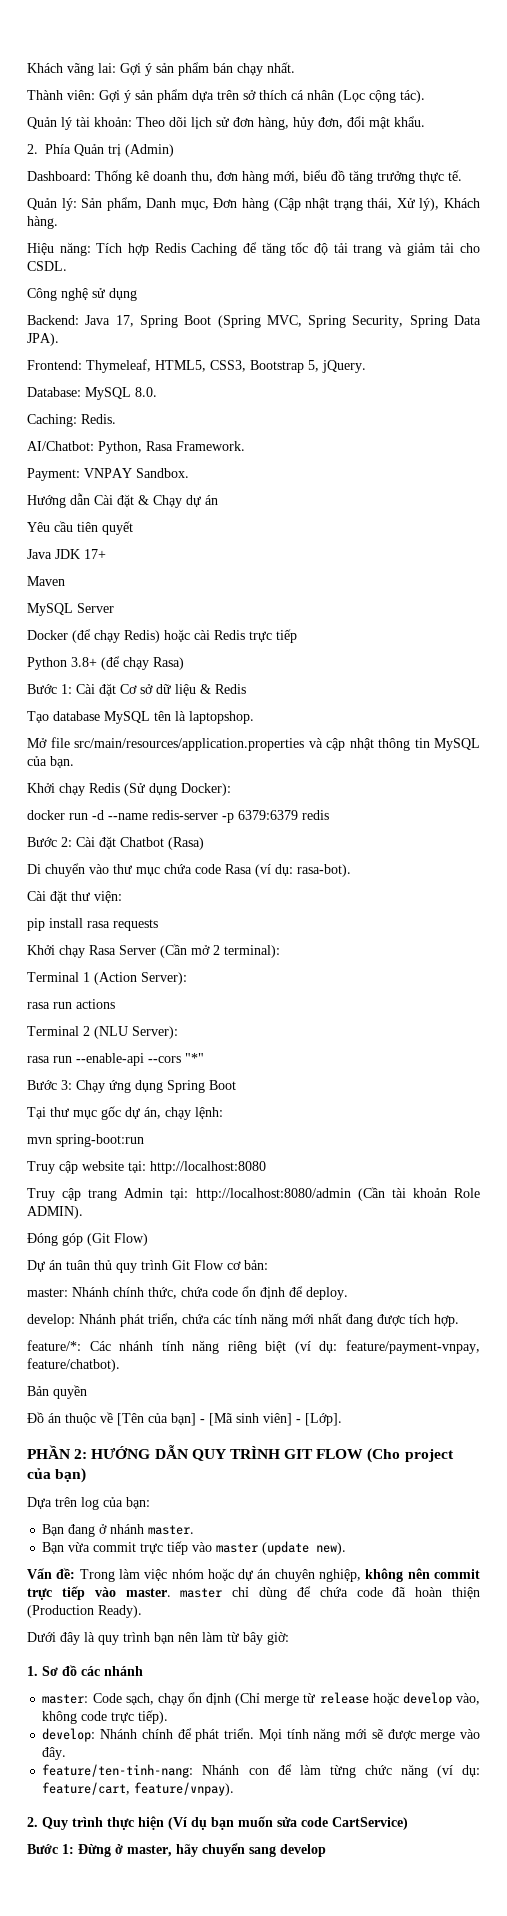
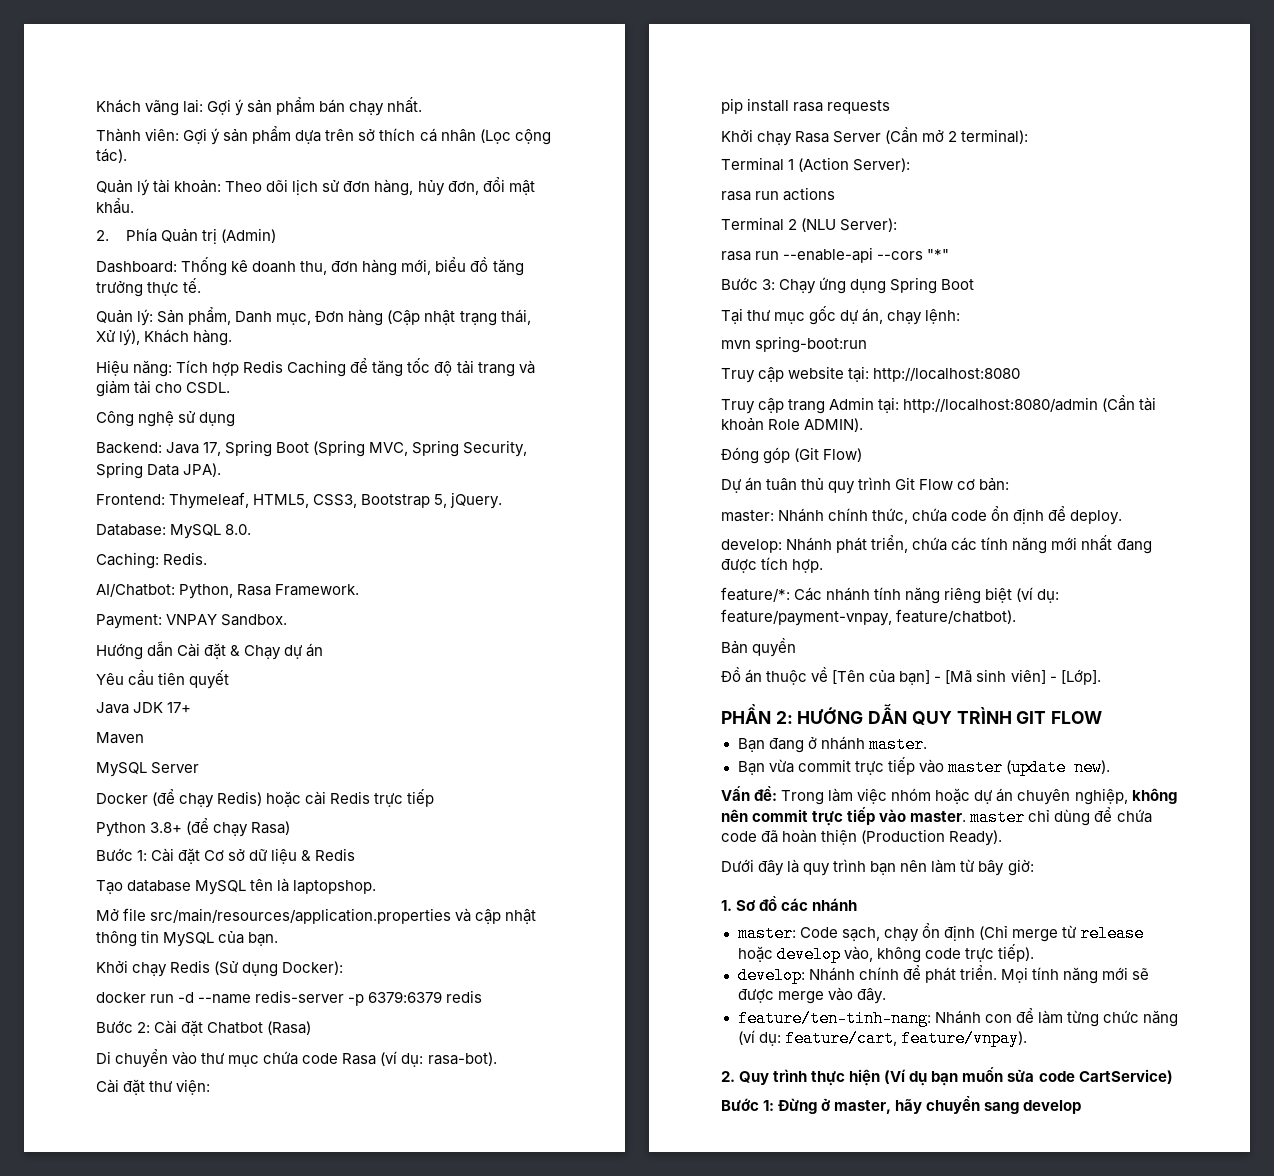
- PHẦN 2: HƯỚNG DẪN QUY TRÌNH GIT FLOW (Cho project của bạn)
- Dựa trên log của bạn:
+ PHẦN 2: HƯỚNG DẪN QUY TRÌNH GIT FLOW

